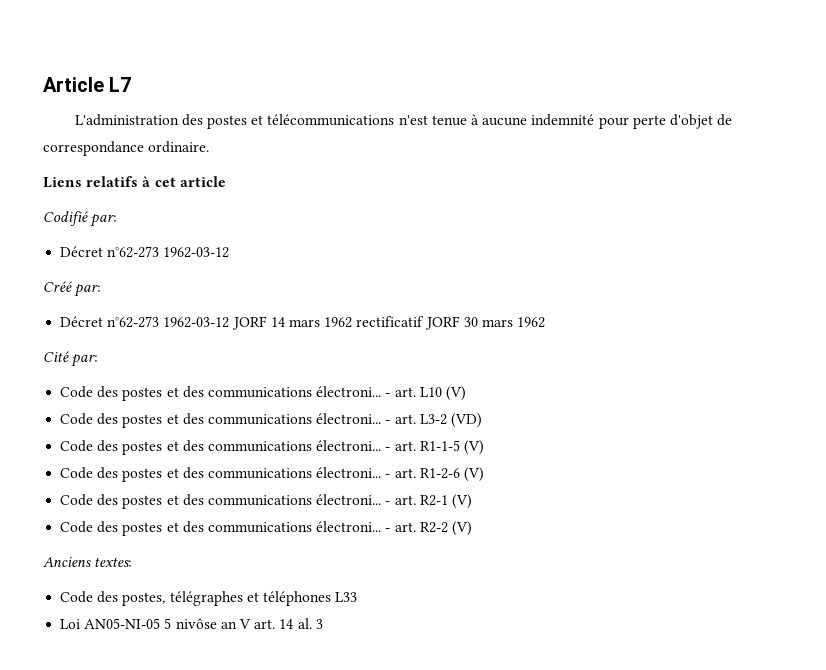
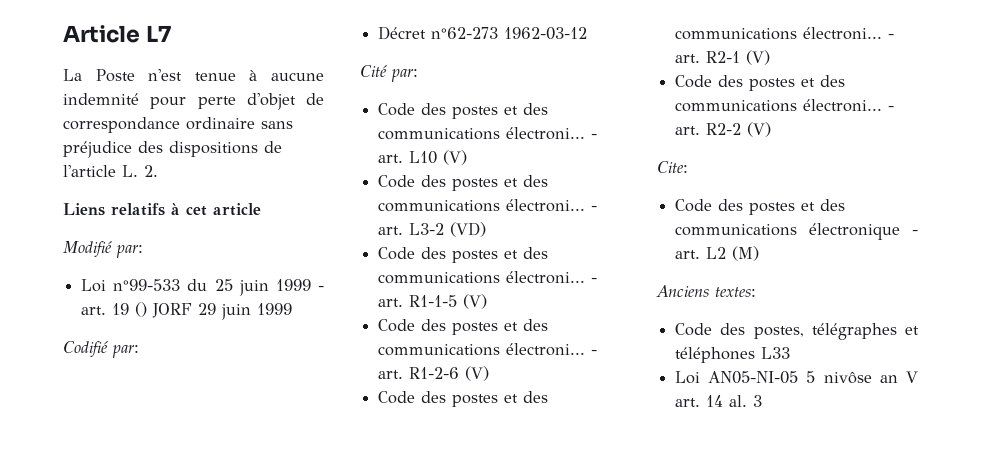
- L'administration des postes et télécommunications n'est tenue à aucune indemnité pour perte d'objet de correspondance ordinaire.
+ La Poste n'est tenue à aucune indemnité pour perte d'objet de correspondance ordinaire sans préjudice des dispositions de l'article L. 2.
+ Modifié par:
+ Loi n°99-533 du 25 juin 1999 - art. 19 () JORF 29 juin 1999
- Créé par:
- Décret n°62-273 1962-03-12 JORF 14 mars 1962 rectificatif JORF 30 mars 1962
+ Cite:
+ Code des postes et des communications électronique - art. L2 (M)

